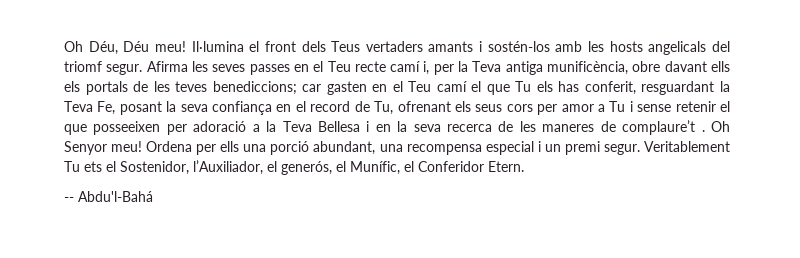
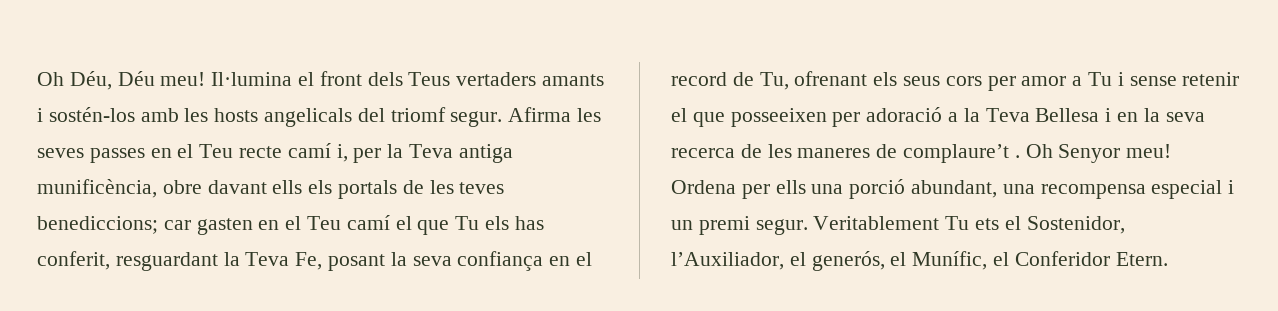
- -- Abdu'l-Bahá

